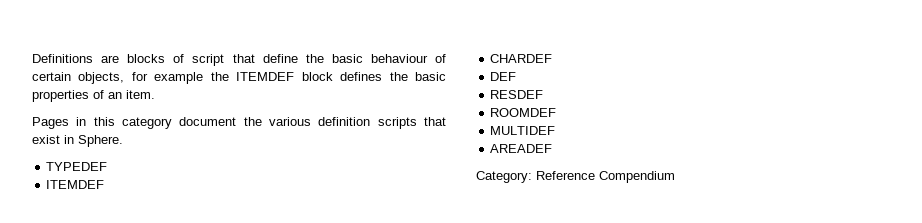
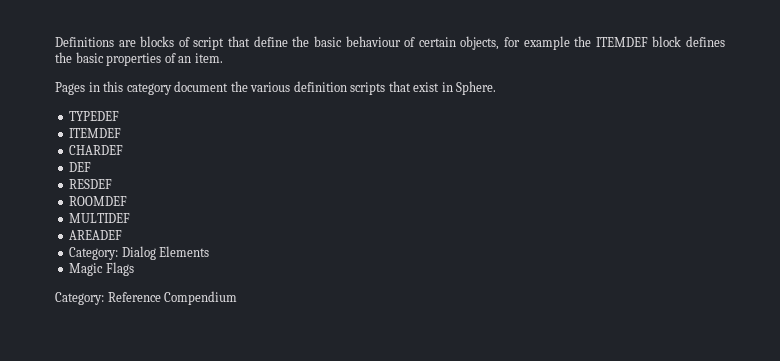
+ Category: Dialog Elements
+ Magic Flags

